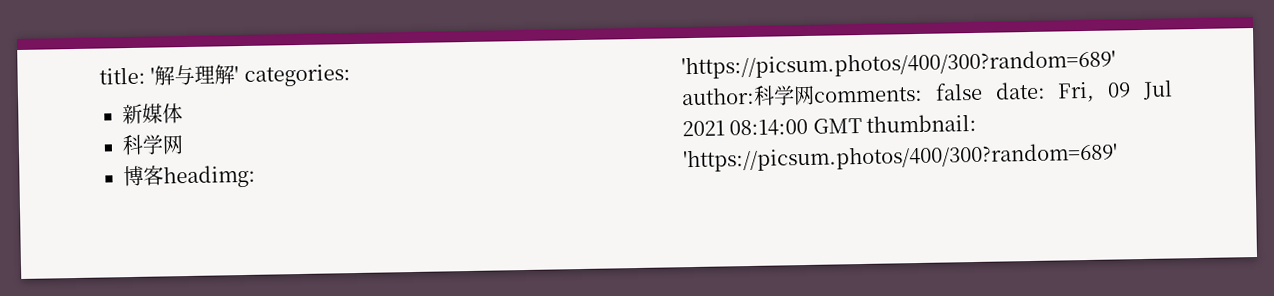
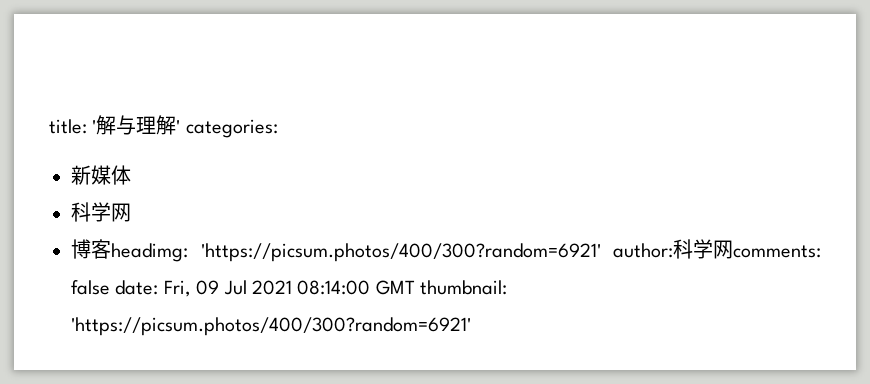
- 博客headimg: 'https://picsum.photos/400/300?random=689' author:科学网comments: false date: Fri, 09 Jul 2021 08:14:00 GMT thumbnail: 'https://picsum.photos/400/300?random=689'
+ 博客headimg: 'https://picsum.photos/400/300?random=6921' author:科学网comments: false date: Fri, 09 Jul 2021 08:14:00 GMT thumbnail: 'https://picsum.photos/400/300?random=6921'

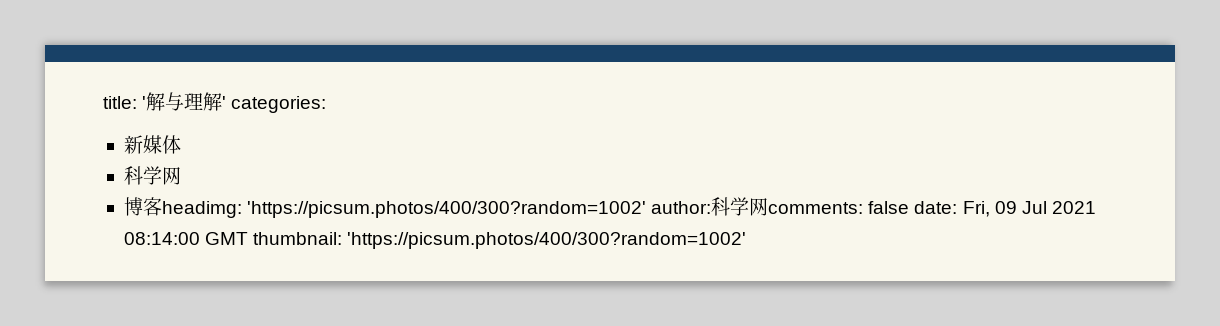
- 博客headimg: 'https://picsum.photos/400/300?random=6921' author:科学网comments: false date: Fri, 09 Jul 2021 08:14:00 GMT thumbnail: 'https://picsum.photos/400/300?random=6921'
+ 博客headimg: 'https://picsum.photos/400/300?random=1002' author:科学网comments: false date: Fri, 09 Jul 2021 08:14:00 GMT thumbnail: 'https://picsum.photos/400/300?random=1002'

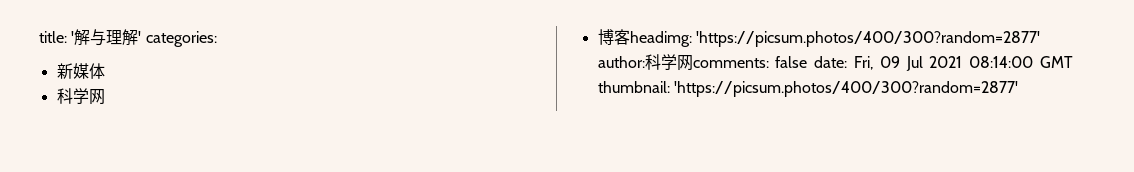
- 博客headimg: 'https://picsum.photos/400/300?random=1002' author:科学网comments: false date: Fri, 09 Jul 2021 08:14:00 GMT thumbnail: 'https://picsum.photos/400/300?random=1002'
+ 博客headimg: 'https://picsum.photos/400/300?random=2877' author:科学网comments: false date: Fri, 09 Jul 2021 08:14:00 GMT thumbnail: 'https://picsum.photos/400/300?random=2877'

